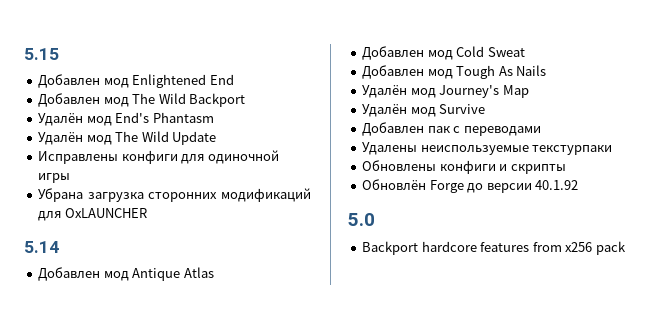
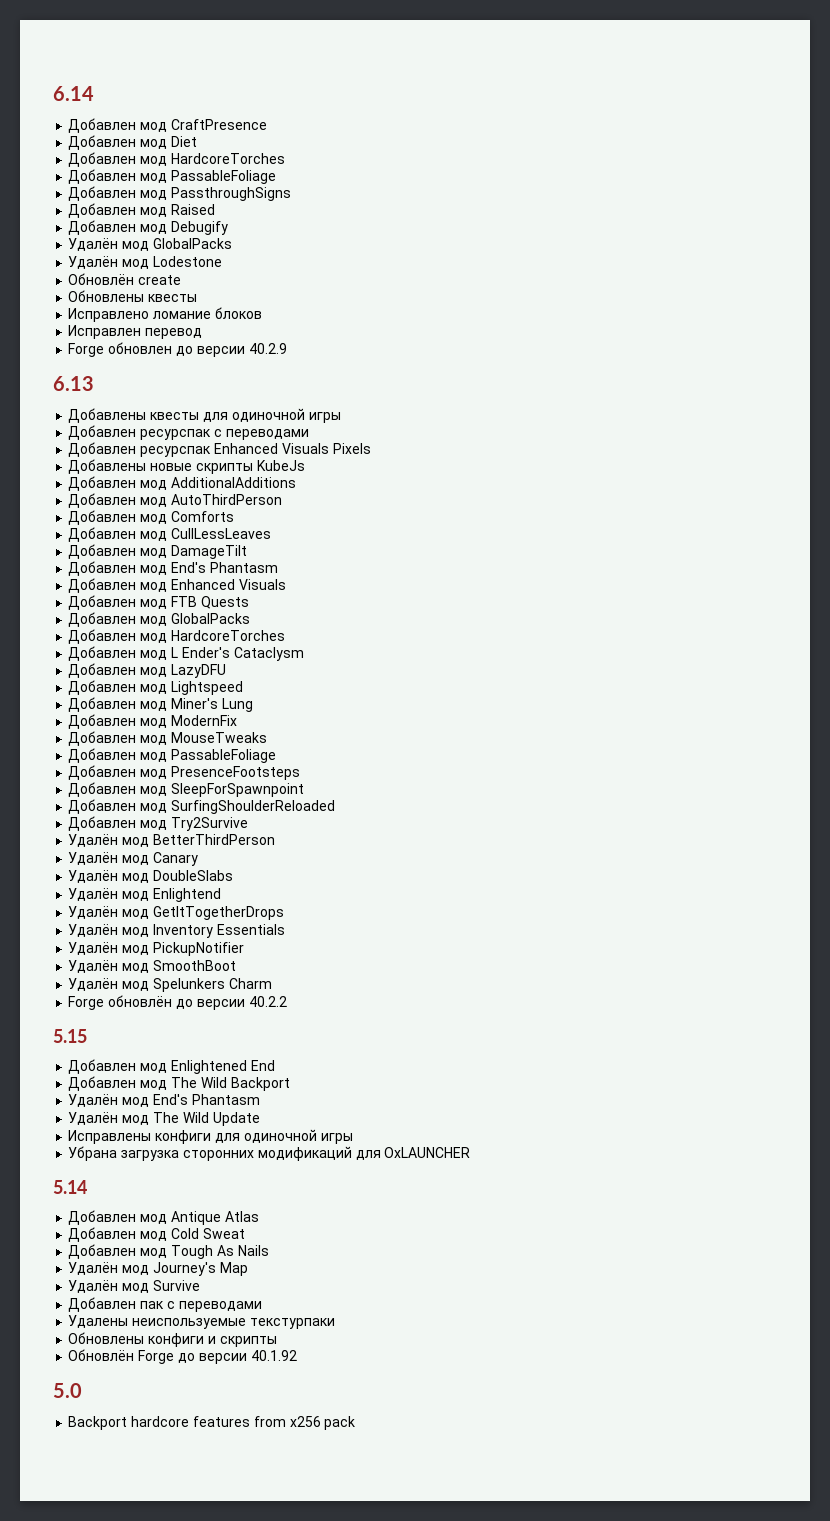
+ 6.14
+ Добавлен мод CraftPresence
+ Добавлен мод Diet
+ Добавлен мод HardcoreTorches
+ Добавлен мод PassableFoliage
+ Добавлен мод PassthroughSigns
+ Добавлен мод Raised
+ Добавлен мод Debugify
+ Удалён мод GlobalPacks
+ Удалён мод Lodestone
+ Обновлён create
+ Обновлены квесты
+ Исправлено ломание блоков
+ Исправлен перевод
+ Forge обновлен до версии 40.2.9
+ 6.13
+ Добавлены квесты для одиночной игры
+ Добавлен ресурспак с переводами
+ Добавлен ресурспак Enhanced Visuals Pixels
+ Добавлены новые скрипты KubeJs
+ Добавлен мод AdditionalAdditions
+ Добавлен мод AutoThirdPerson
+ Добавлен мод Comforts
+ Добавлен мод CullLessLeaves
+ Добавлен мод DamageTilt
+ Добавлен мод End's Phantasm
+ Добавлен мод Enhanced Visuals
+ Добавлен мод FTB Quests
+ Добавлен мод GlobalPacks
+ Добавлен мод HardcoreTorches
+ Добавлен мод L Ender's Cataclysm
+ Добавлен мод LazyDFU
+ Добавлен мод Lightspeed
+ Добавлен мод Miner's Lung
+ Добавлен мод ModernFix
+ Добавлен мод MouseTweaks
+ Добавлен мод PassableFoliage
+ Добавлен мод PresenceFootsteps
+ Добавлен мод SleepForSpawnpoint
+ Добавлен мод SurfingShoulderReloaded
+ Добавлен мод Try2Survive
+ Удалён мод BetterThirdPerson
+ Удалён мод Canary
+ Удалён мод DoubleSlabs
+ Удалён мод Enlightend
+ Удалён мод GetItTogetherDrops
+ Удалён мод Inventory Essentials
+ Удалён мод PickupNotifier
+ Удалён мод SmoothBoot
+ Удалён мод Spelunkers Charm
+ Forge обновлён до версии 40.2.2

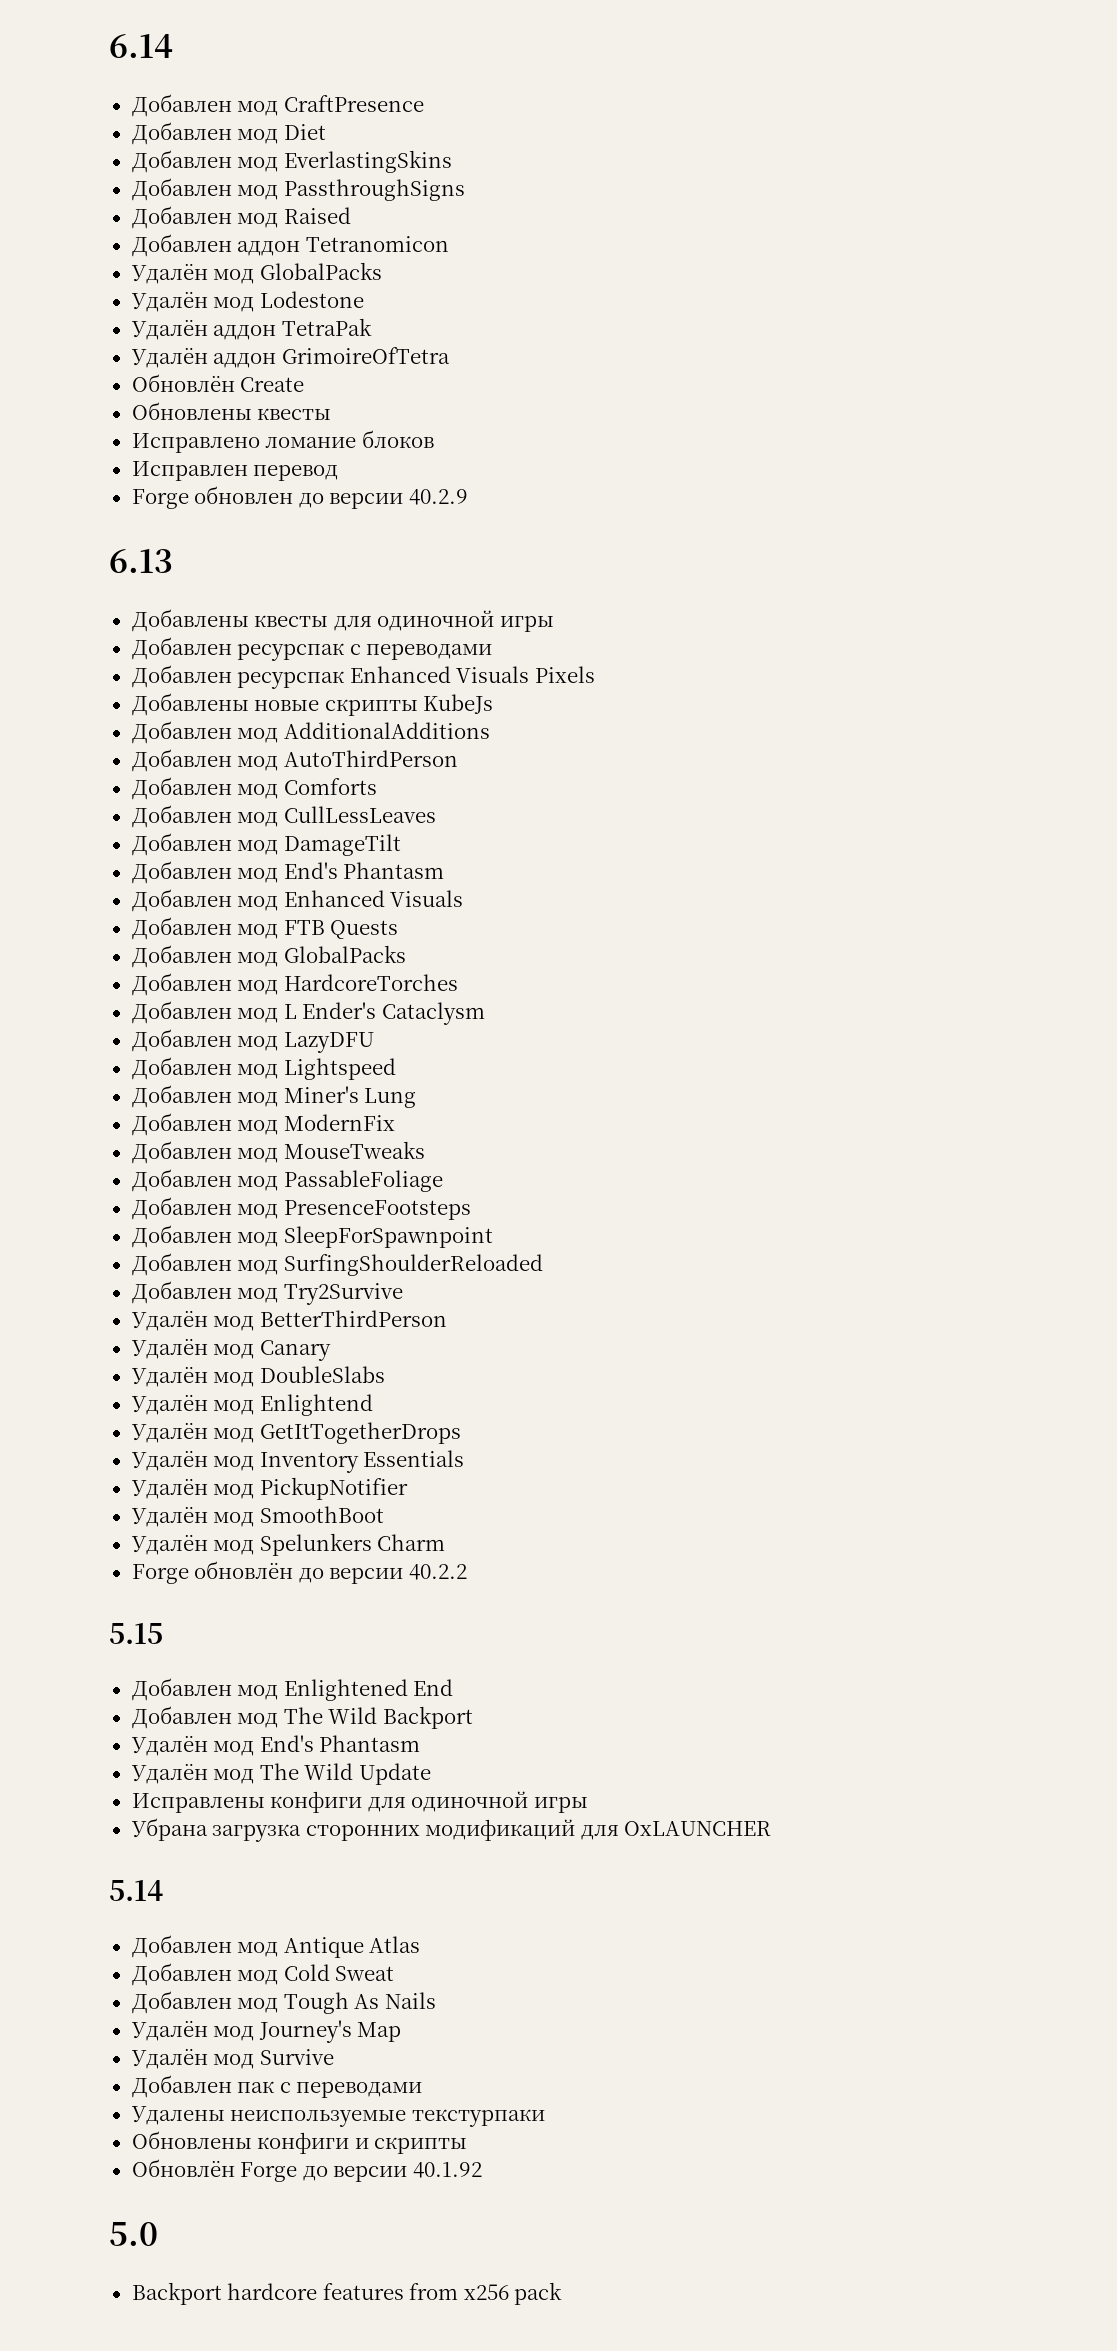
  Добавлен мод Diet
- Добавлен мод HardcoreTorches
- Добавлен мод PassableFoliage
+ Добавлен мод EverlastingSkins
- Добавлен мод Debugify
+ Добавлен аддон Tetranomicon
- Обновлён create
+ Удалён аддон TetraPak
+ Удалён аддон GrimoireOfTetra
+ Обновлён Create

